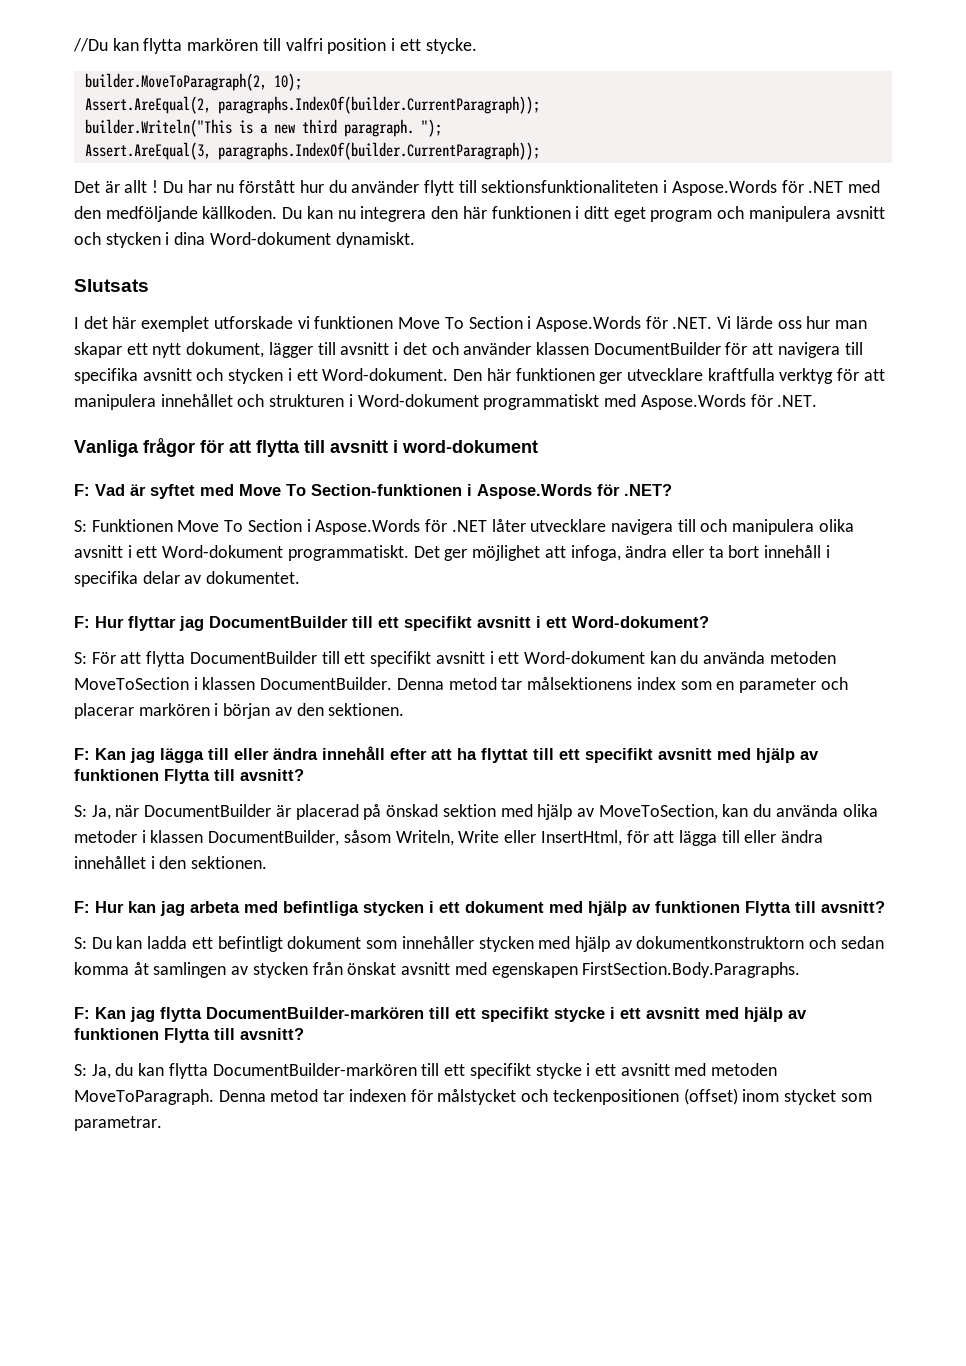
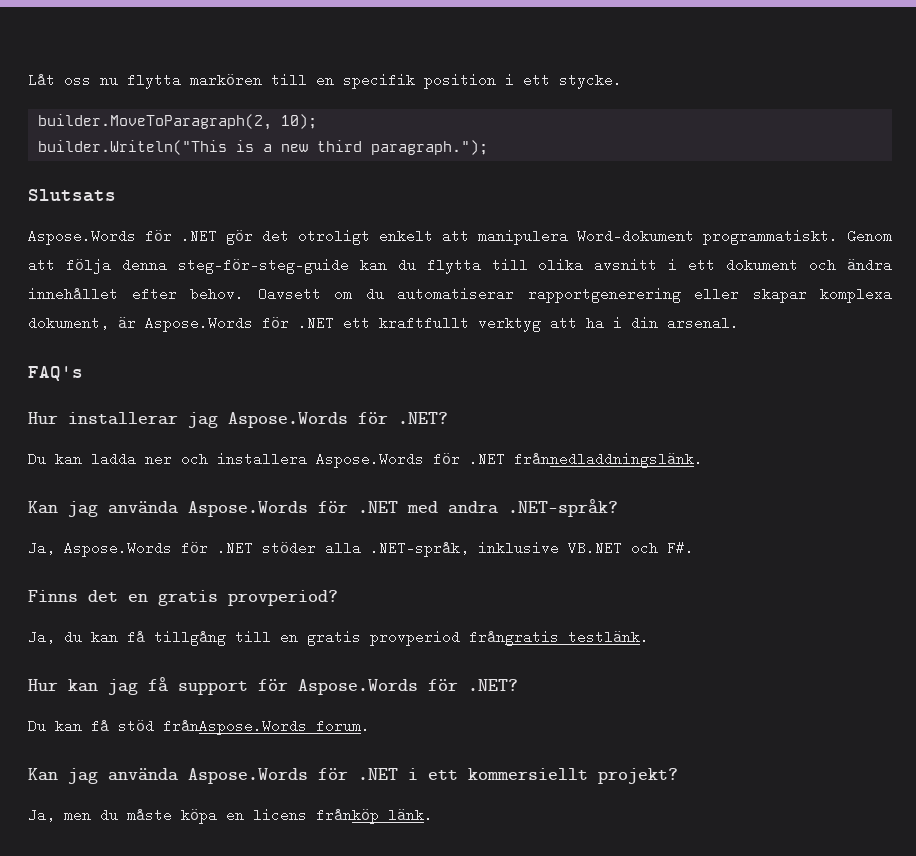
- //Du kan flytta markören till valfri position i ett stycke.
+ Låt oss nu flytta markören till en specifik position i ett stycke.
- Assert.AreEqual(2, paragraphs.IndexOf(builder.CurrentParagraph));
- builder.Writeln("This is a new third paragraph. ");
- Assert.AreEqual(3, paragraphs.IndexOf(builder.CurrentParagraph));
- Det är allt ! Du har nu förstått hur du använder flytt till sektionsfunktionaliteten i Aspose.Words för .NET med den medföljande källkoden. Du kan nu integrera den här funktionen i ditt eget program och manipulera avsnitt och stycken i dina Word-dokument dynamiskt.
+ builder.Writeln("This is a new third paragraph.");
  Slutsats
- I det här exemplet utforskade vi funktionen Move To Section i Aspose.Words för .NET. Vi lärde oss hur man skapar ett nytt dokument, lägger till avsnitt i det och använder klassen DocumentBuilder för att navigera till specifika avsnitt och stycken i ett Word-dokument. Den här funktionen ger utvecklare kraftfulla verktyg för att manipulera innehållet och strukturen i Word-dokument programmatiskt med Aspose.Words för .NET.
- Vanliga frågor för att flytta till avsnitt i word-dokument
- F: Vad är syftet med Move To Section-funktionen i Aspose.Words för .NET?
- S: Funktionen Move To Section i Aspose.Words för .NET låter utvecklare navigera till och manipulera olika avsnitt i ett Word-dokument programmatiskt. Det ger möjlighet att infoga, ändra eller ta bort innehåll i specifika delar av dokumentet.
- F: Hur flyttar jag DocumentBuilder till ett specifikt avsnitt i ett Word-dokument?
- S: För att flytta DocumentBuilder till ett specifikt avsnitt i ett Word-dokument kan du använda metoden MoveToSection i klassen DocumentBuilder. Denna metod tar målsektionens index som en parameter och placerar markören i början av den sektionen.
- F: Kan jag lägga till eller ändra innehåll efter att ha flyttat till ett specifikt avsnitt med hjälp av funktionen Flytta till avsnitt?
- S: Ja, när DocumentBuilder är placerad på önskad sektion med hjälp av MoveToSection, kan du använda olika metoder i klassen DocumentBuilder, såsom Writeln, Write eller InsertHtml, för att lägga till eller ändra innehållet i den sektionen.
- F: Hur kan jag arbeta med befintliga stycken i ett dokument med hjälp av funktionen Flytta till avsnitt?
- S: Du kan ladda ett befintligt dokument som innehåller stycken med hjälp av dokumentkonstruktorn och sedan komma åt samlingen av stycken från önskat avsnitt med egenskapen FirstSection.Body.Paragraphs.
- F: Kan jag flytta DocumentBuilder-markören till ett specifikt stycke i ett avsnitt med hjälp av funktionen Flytta till avsnitt?
- S: Ja, du kan flytta DocumentBuilder-markören till ett specifikt stycke i ett avsnitt med metoden MoveToParagraph. Denna metod tar indexen för målstycket och teckenpositionen (offset) inom stycket som parametrar.
+ Aspose.Words för .NET gör det otroligt enkelt att manipulera Word-dokument programmatiskt. Genom att följa denna steg-för-steg-guide kan du flytta till olika avsnitt i ett dokument och ändra innehållet efter behov. Oavsett om du automatiserar rapportgenerering eller skapar komplexa dokument, är Aspose.Words för .NET ett kraftfullt verktyg att ha i din arsenal.
+ FAQ's
+ Hur installerar jag Aspose.Words för .NET?
+ Du kan ladda ner och installera Aspose.Words för .NET frånnedladdningslänk.
+ Kan jag använda Aspose.Words för .NET med andra .NET-språk?
+ Ja, Aspose.Words för .NET stöder alla .NET-språk, inklusive VB.NET och F#.
+ Finns det en gratis provperiod?
+ Ja, du kan få tillgång till en gratis provperiod frångratis testlänk.
+ Hur kan jag få support för Aspose.Words för .NET?
+ Du kan få stöd frånAspose.Words forum.
+ Kan jag använda Aspose.Words för .NET i ett kommersiellt projekt?
+ Ja, men du måste köpa en licens frånköp länk.

